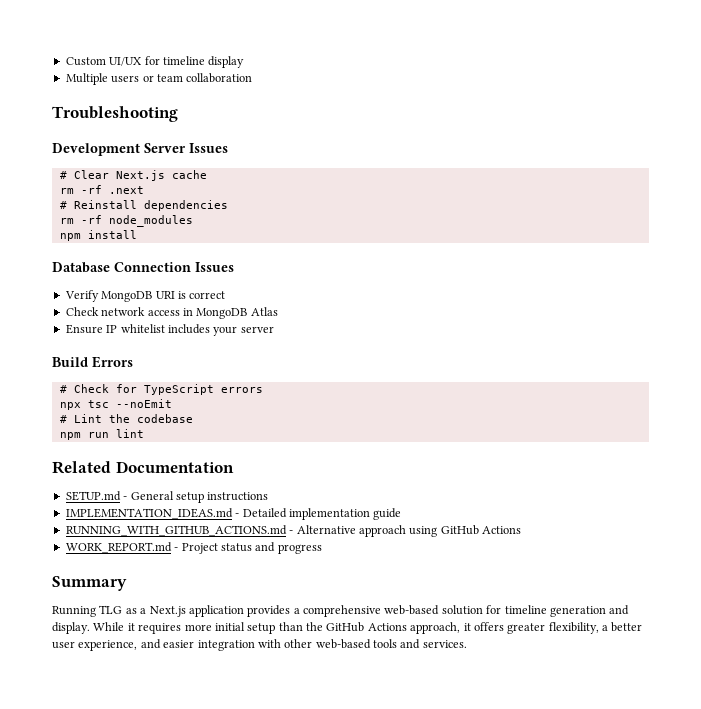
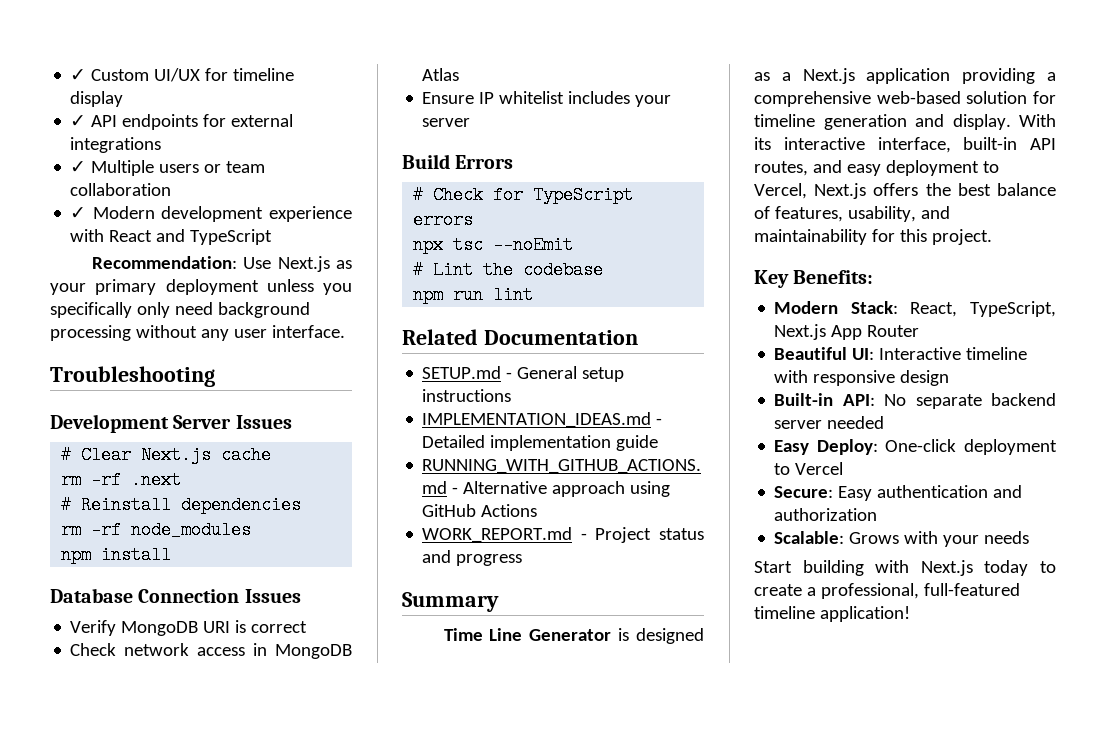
- Custom UI/UX for timeline display
+ ✓ Custom UI/UX for timeline display
- Multiple users or team collaboration
+ ✓ API endpoints for external integrations
+ ✓ Multiple users or team collaboration
+ ✓ Modern development experience with React and TypeScript
+ Recommendation: Use Next.js as your primary deployment unless you specifically only need background processing without any user interface.
- Running TLG as a Next.js application provides a comprehensive web-based solution for timeline generation and display.
+ Time Line Generator is designed as a Next.js application providing a comprehensive web-based solution for timeline generation and display.
- While it requires more initial setup than the GitHub Actions approach, it offers greater flexibility, a better user experience, and easier integration with other web-based tools and services.
+ With its interactive interface, built-in API routes, and easy deployment to Vercel, Next.js offers the best balance of features, usability, and maintainability for this project.
+ Key Benefits:
+ Modern Stack: React, TypeScript, Next.js App Router
+ Beautiful UI: Interactive timeline with responsive design
+ Built-in API: No separate backend server needed
+ Easy Deploy: One-click deployment to Vercel
+ Secure: Easy authentication and authorization
+ Scalable: Grows with your needs
+ Start building with Next.js today to create a professional, full-featured timeline application!

